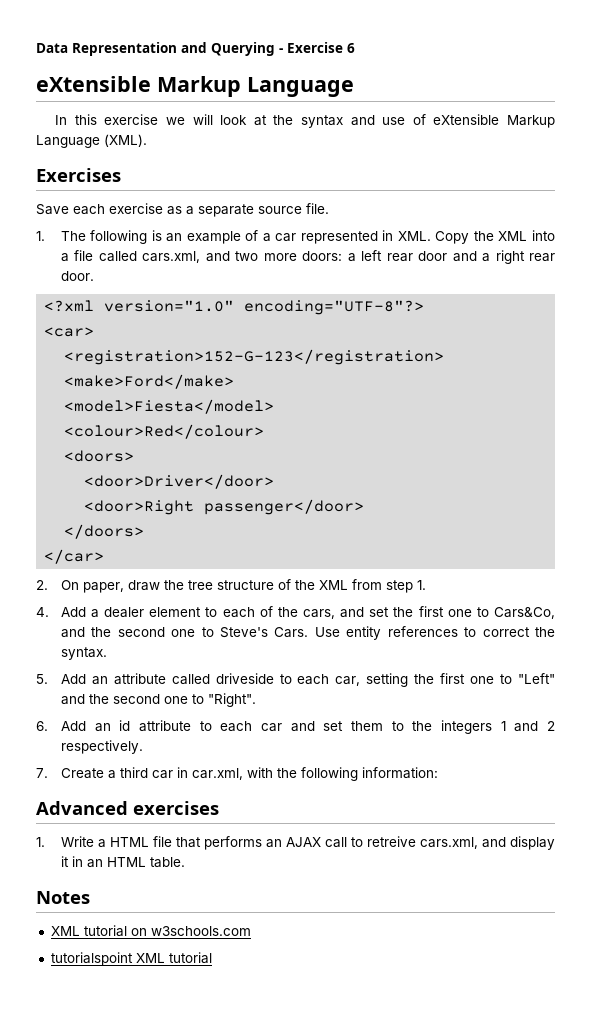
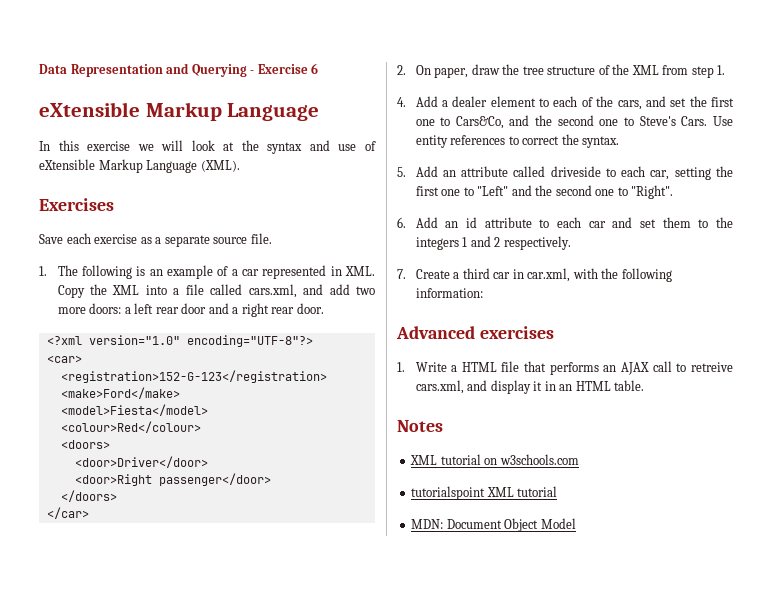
- 1. The following is an example of a car represented in XML. Copy the XML into a file called cars.xml, and two more doors: a left rear door and a right rear door.
+ 1. The following is an example of a car represented in XML. Copy the XML into a file called cars.xml, and add two more doors: a left rear door and a right rear door.
+ MDN: Document Object Model

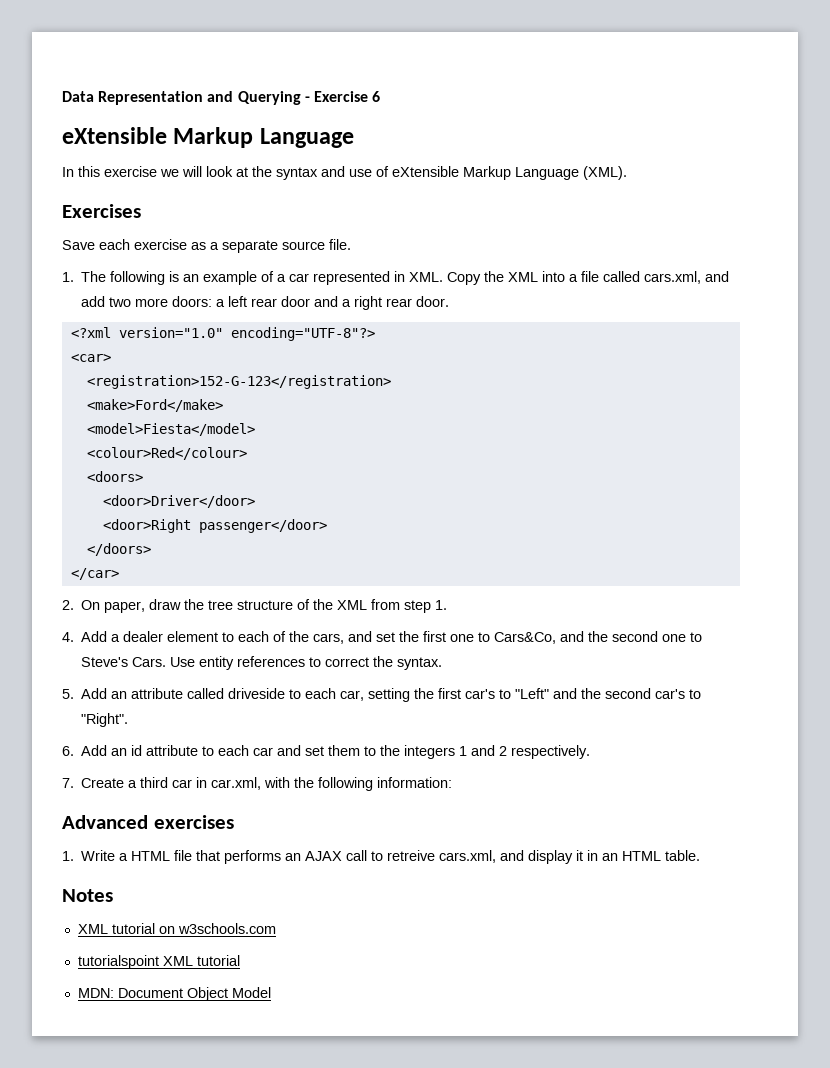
- 5. Add an attribute called driveside to each car, setting the first one to "Left" and the second one to "Right".
+ 5. Add an attribute called driveside to each car, setting the first car's to "Left" and the second car's to "Right".

